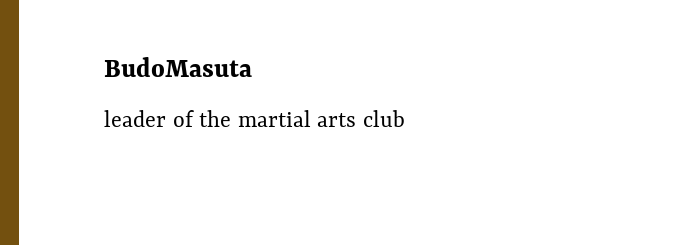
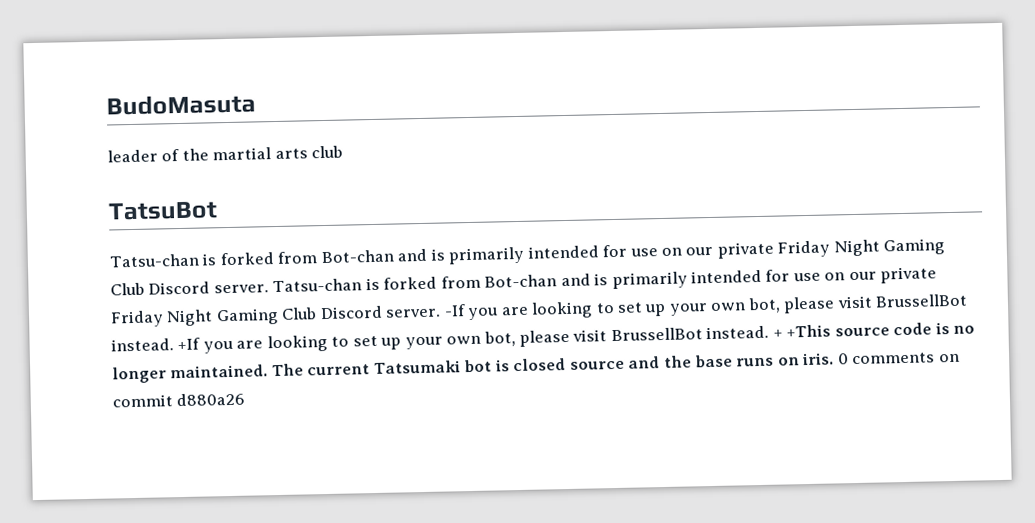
+ TatsuBot
+ Tatsu-chan is forked from Bot-chan and is primarily intended for use on our private Friday Night Gaming Club Discord server. Tatsu-chan is forked from Bot-chan and is primarily intended for use on our private Friday Night Gaming Club Discord server. -If you are looking to set up your own bot, please visit BrussellBot instead. +If you are looking to set up your own bot, please visit BrussellBot instead. + +This source code is no longer maintained. The current Tatsumaki bot is closed source and the base runs on iris. 0 comments on commit d880a26

